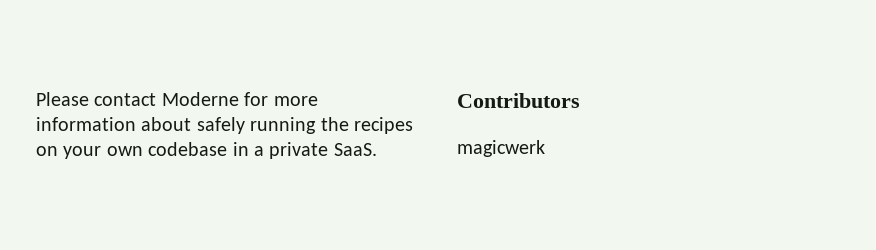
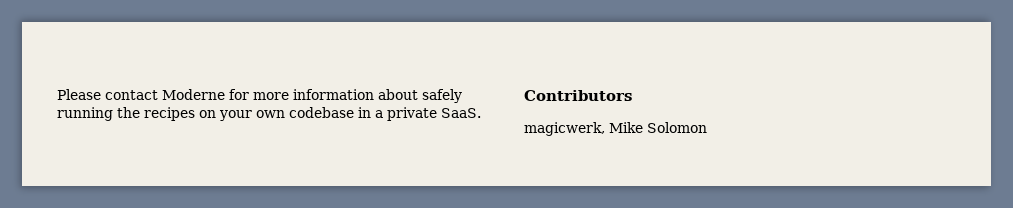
- magicwerk
+ magicwerk, Mike Solomon

